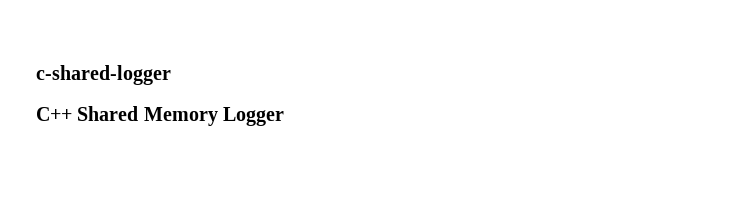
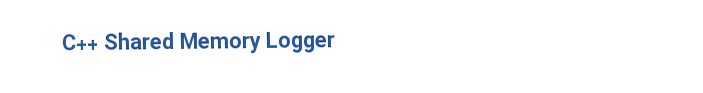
- c-shared-logger

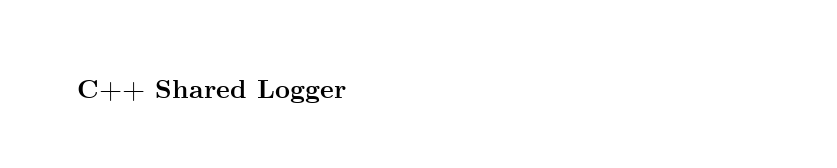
- C++ Shared Memory Logger
+ C++ Shared Logger

